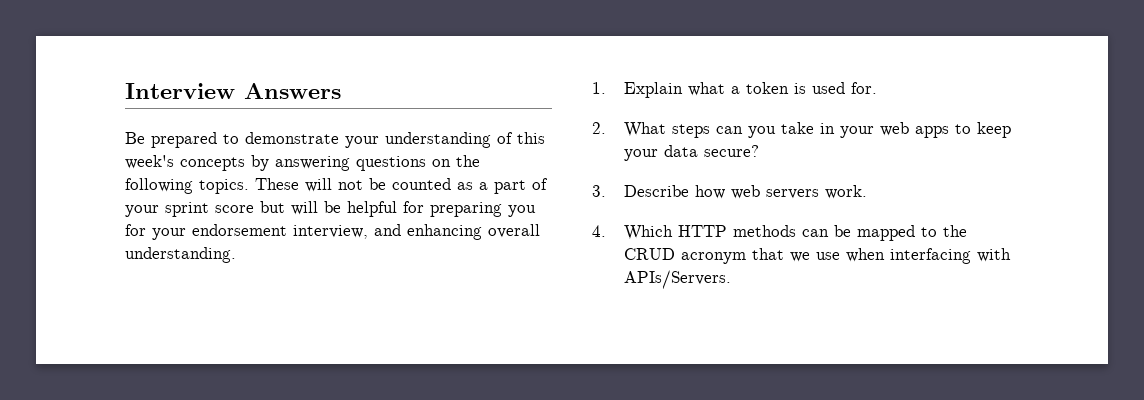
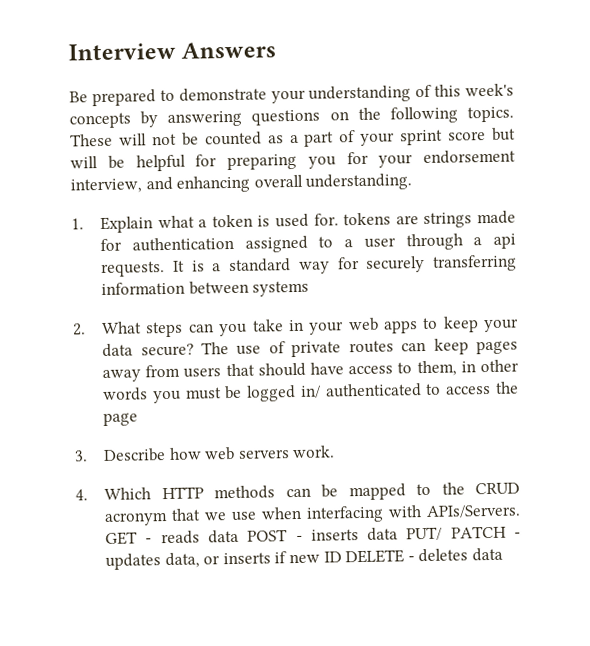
- 1. Explain what a token is used for.
+ 1. Explain what a token is used for. tokens are strings made for authentication assigned to a user through a api requests. It is a standard way for securely transferring information between systems
+ The use of private routes can keep pages away from users that should have access to them, in other words you must be logged in/ authenticated to access the page
+ GET - reads data POST - inserts data PUT/ PATCH - updates data, or inserts if new ID DELETE - deletes data

